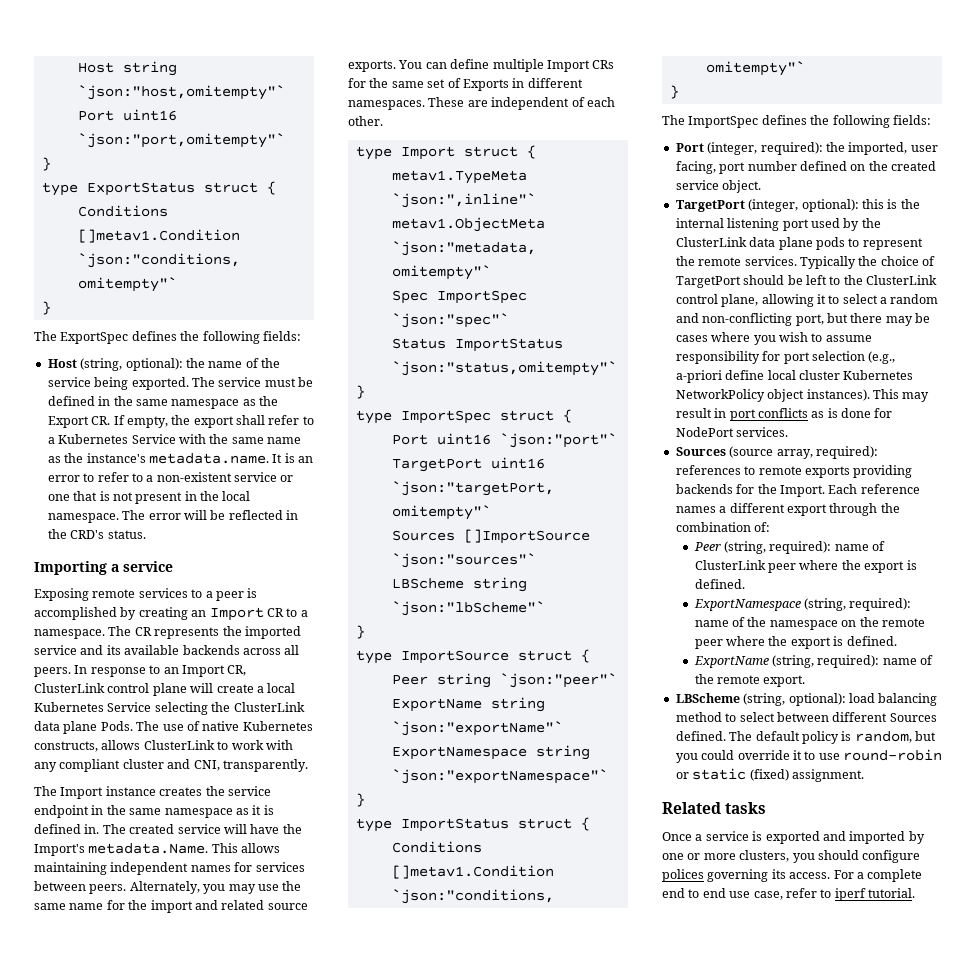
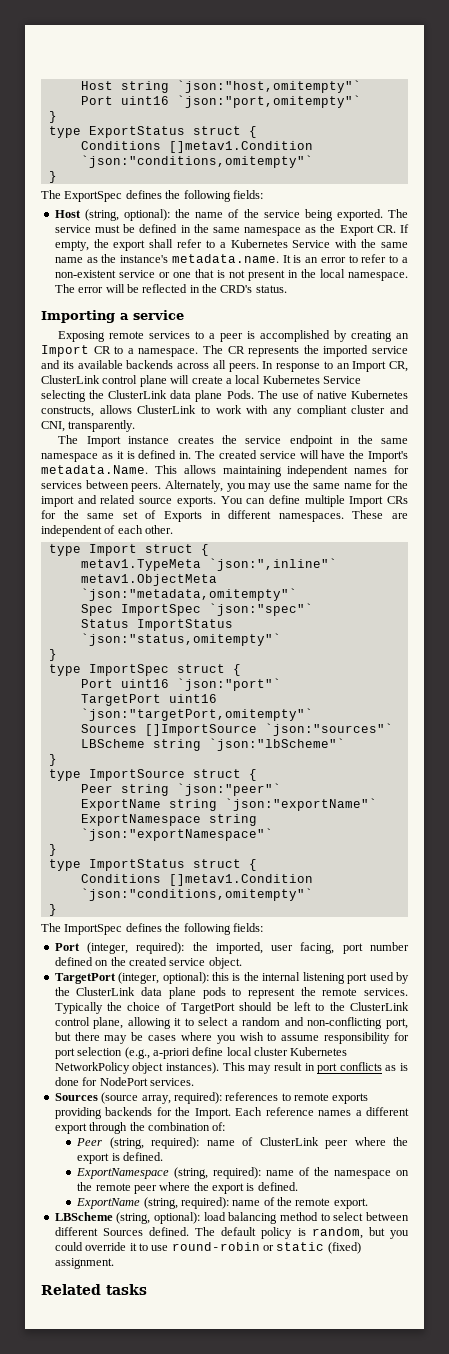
- Once a service is exported and imported by one or more clusters, you should configure polices governing its access. For a complete end to end use case, refer to iperf tutorial.

